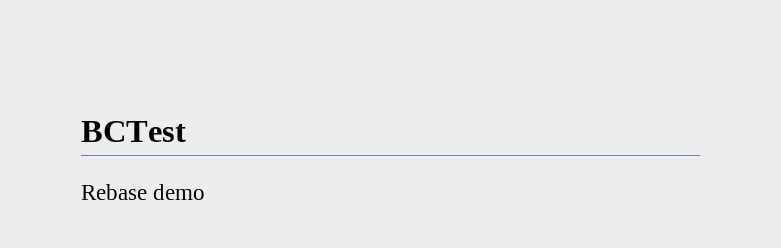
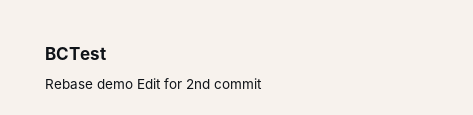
- Rebase demo
+ Rebase demo Edit for 2nd commit

